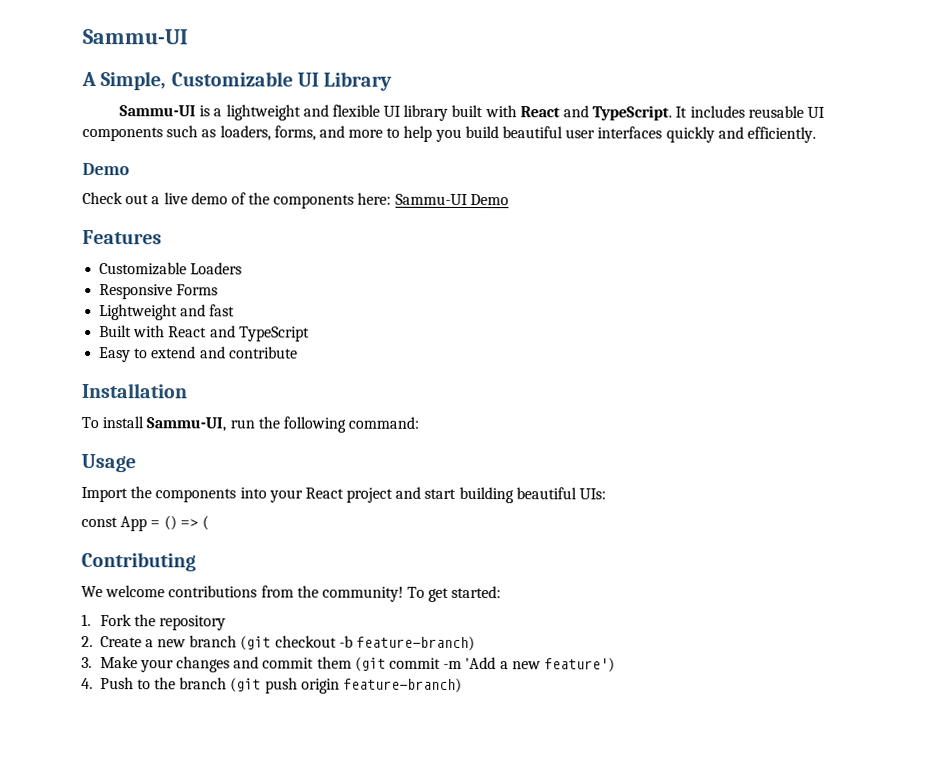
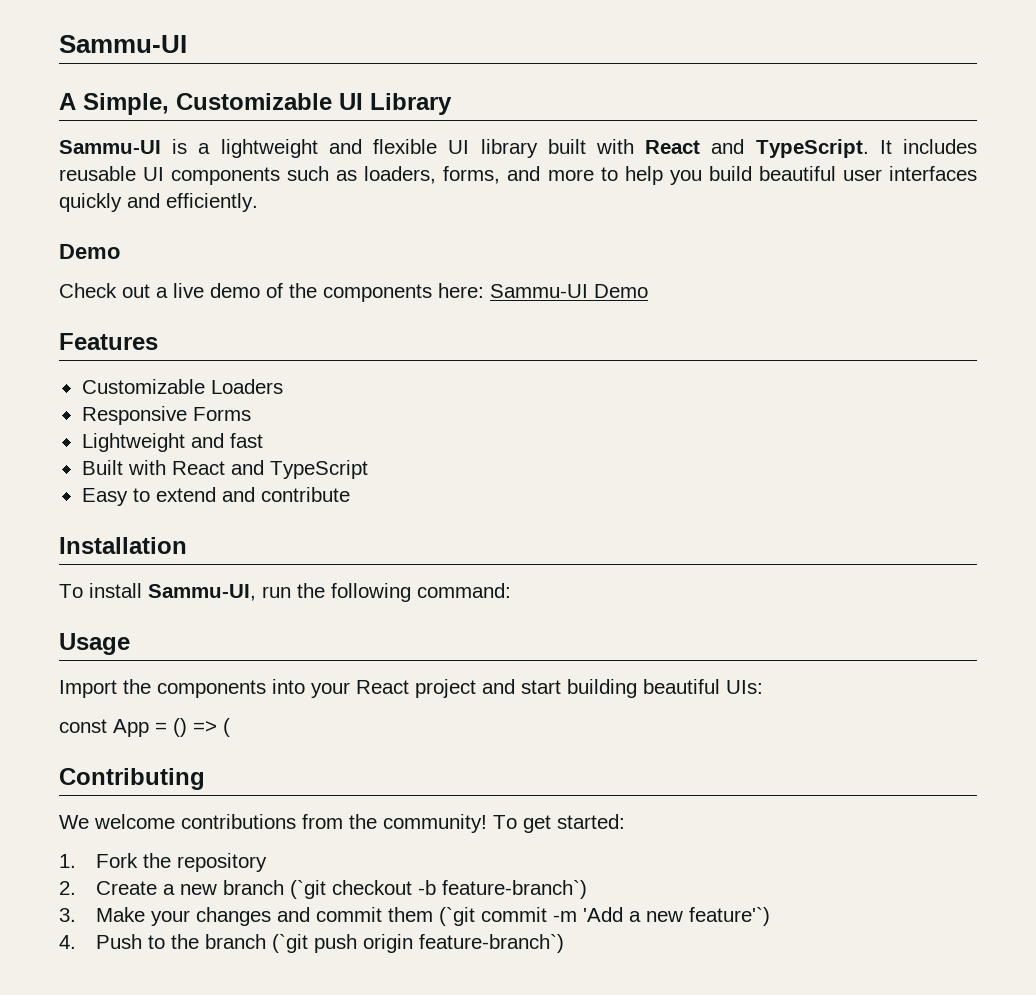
- 2. Create a new branch (git checkout -b feature-branch)
+ 2. Create a new branch (`git checkout -b feature-branch`)
- 3. Make your changes and commit them (git commit -m 'Add a new feature')
+ 3. Make your changes and commit them (`git commit -m 'Add a new feature'`)
- 4. Push to the branch (git push origin feature-branch)
+ 4. Push to the branch (`git push origin feature-branch`)

